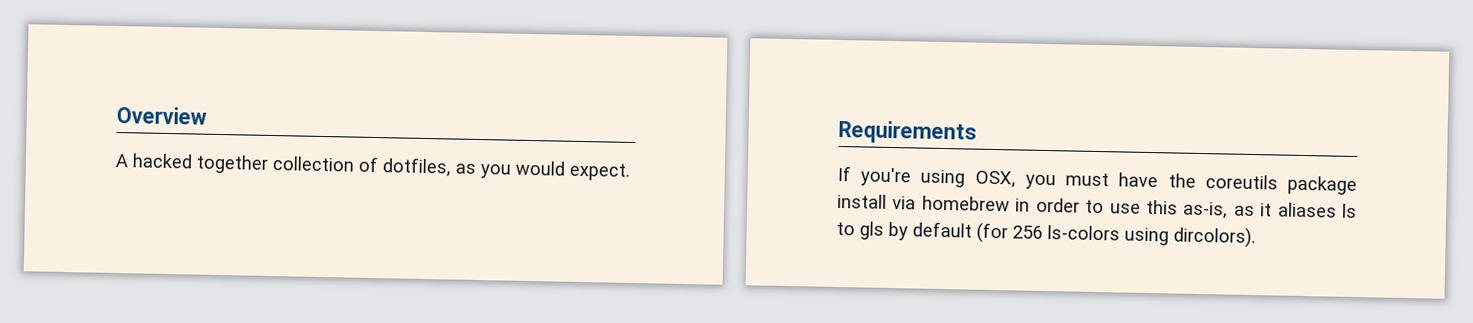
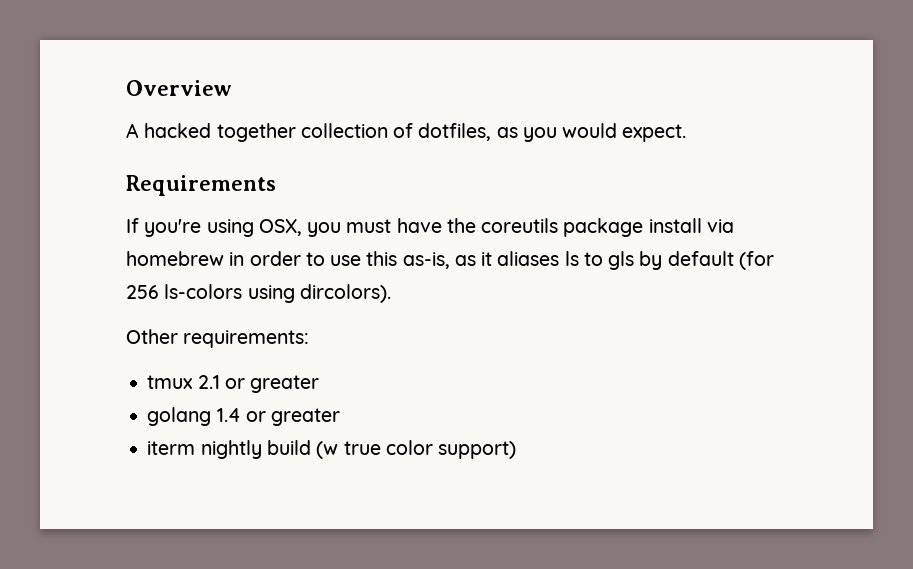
+ Other requirements:
+ tmux 2.1 or greater
+ golang 1.4 or greater
+ iterm nightly build (w true color support)

